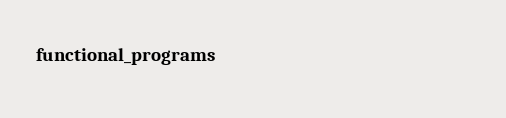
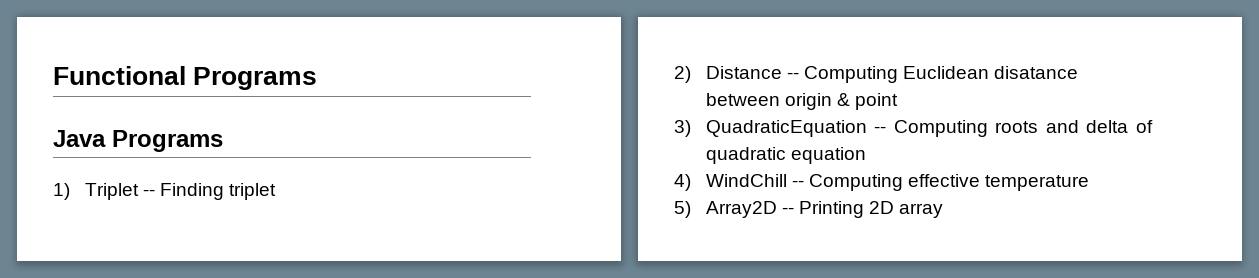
- functional_programs
+ Functional Programs
+ Java Programs
+ 1) Triplet -- Finding triplet
+ 2) Distance -- Computing Euclidean disatance between origin & point
+ 3) QuadraticEquation -- Computing roots and delta of quadratic equation
+ 4) WindChill -- Computing effective temperature
+ 5) Array2D -- Printing 2D array

